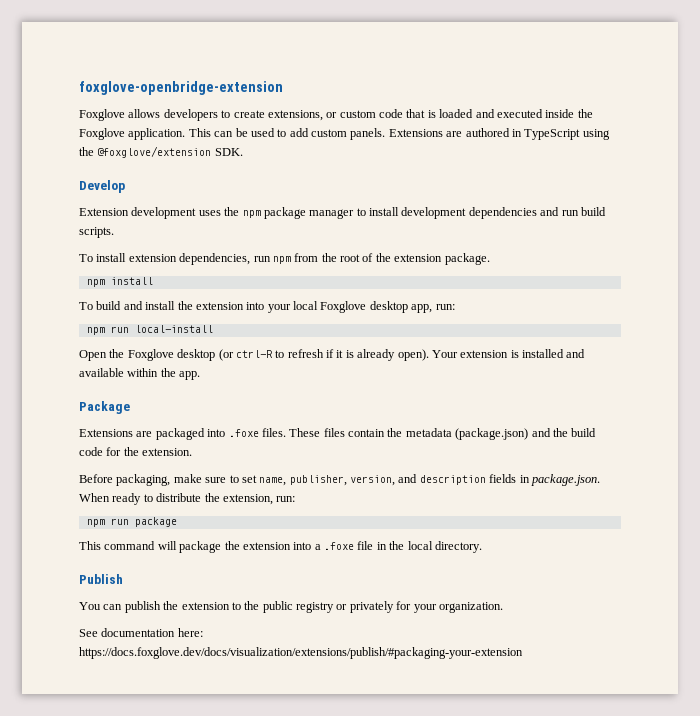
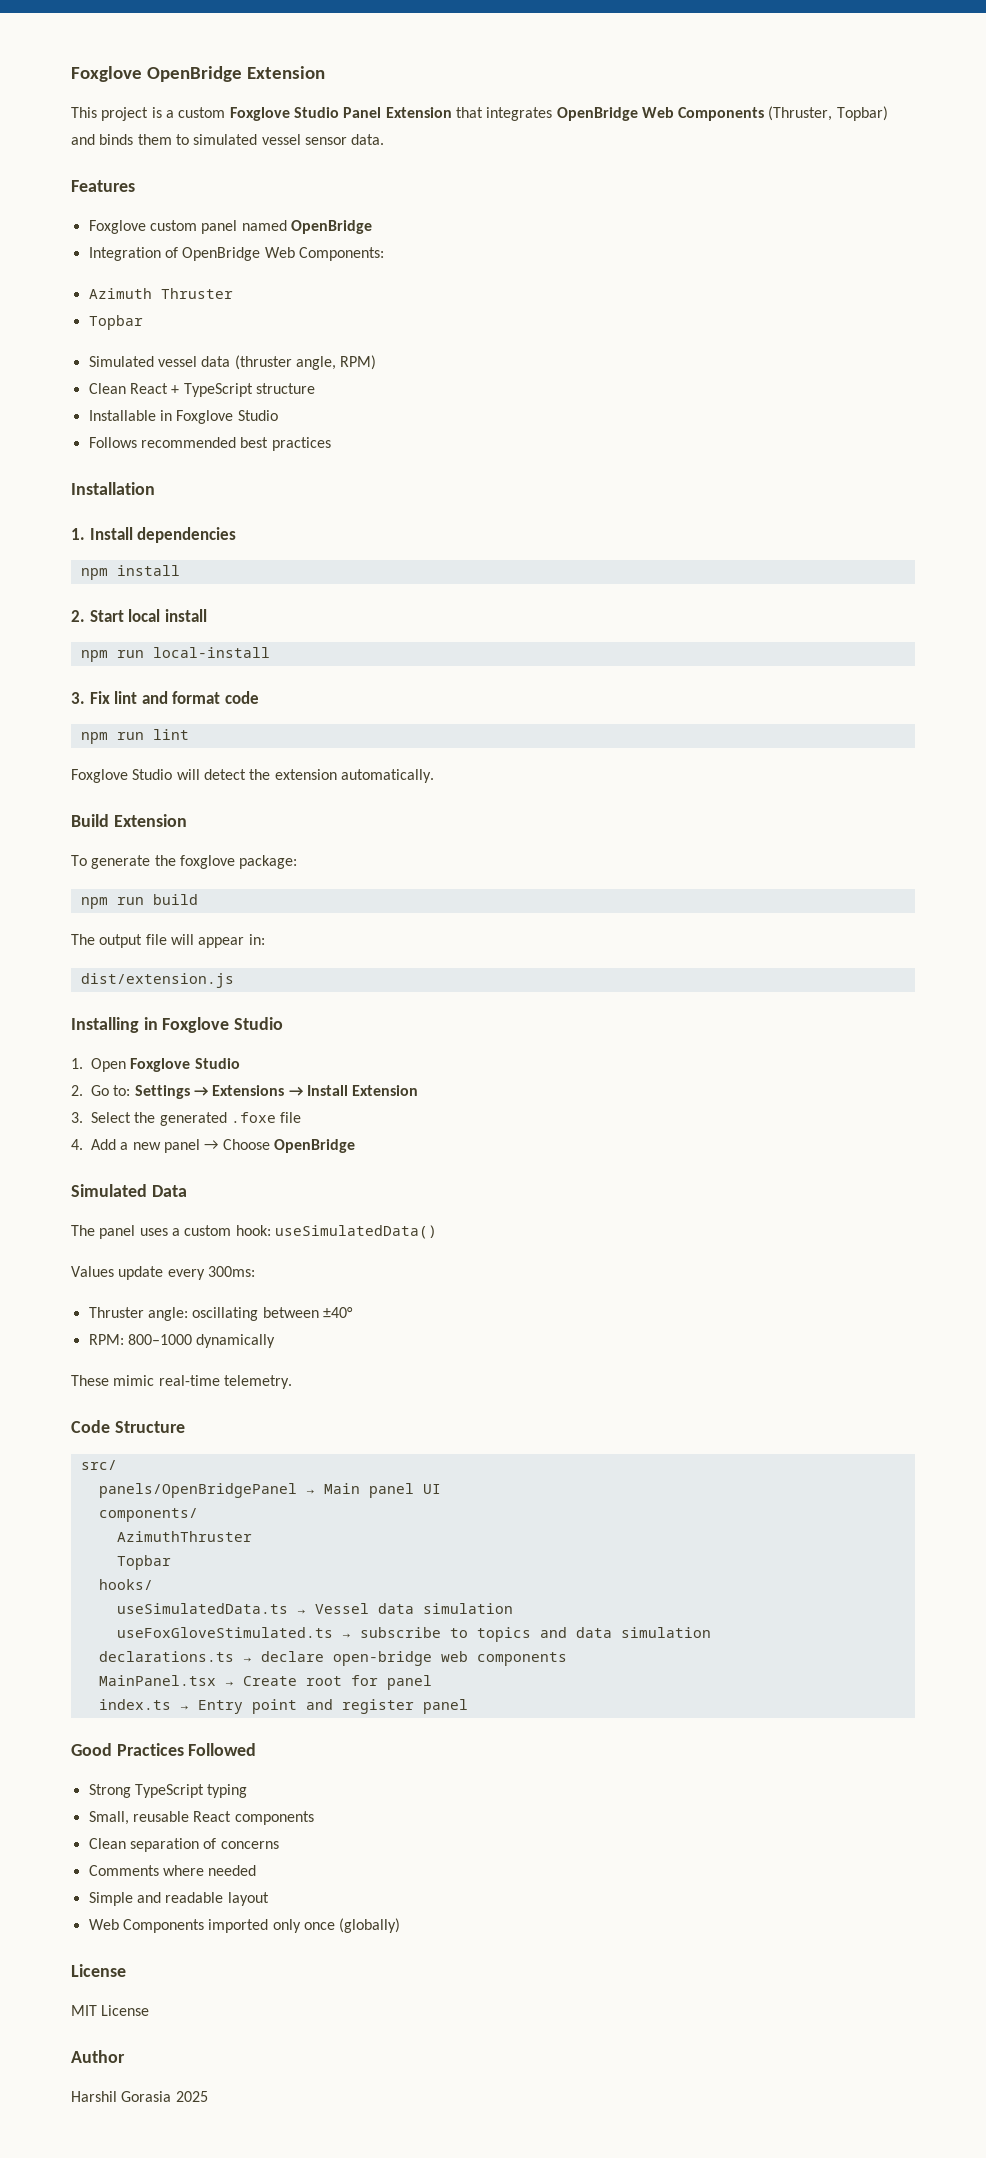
- foxglove-openbridge-extension
- Foxglove allows developers to create extensions, or custom code that is loaded and executed inside the Foxglove application. This can be used to add custom panels. Extensions are authored in TypeScript using the @foxglove/extension SDK.
- Develop
- Extension development uses the npm package manager to install development dependencies and run build scripts.
- To install extension dependencies, run npm from the root of the extension package.
+ Foxglove OpenBridge Extension
+ This project is a custom Foxglove Studio Panel Extension that integrates OpenBridge Web Components (Thruster, Topbar) and binds them to simulated vessel sensor data.
+ Features
+ Foxglove custom panel named OpenBridge
+ Integration of OpenBridge Web Components:
+ Azimuth Thruster
+ Topbar
+ Simulated vessel data (thruster angle, RPM)
+ Clean React + TypeScript structure
+ Installable in Foxglove Studio
+ Follows recommended best practices
+ Installation
+ 1. Install dependencies
  npm install
- To build and install the extension into your local Foxglove desktop app, run:
+ 2. Start local install
  npm run local-install
- Open the Foxglove desktop (or ctrl-R to refresh if it is already open). Your extension is installed and available within the app.
- Package
- Extensions are packaged into .foxe files. These files contain the metadata (package.json) and the build code for the extension.
- Before packaging, make sure to set name, publisher, version, and description fields in package.json. When ready to distribute the extension, run:
- npm run package
- This command will package the extension into a .foxe file in the local directory.
- Publish
- You can publish the extension to the public registry or privately for your organization.
- See documentation here: https://docs.foxglove.dev/docs/visualization/extensions/publish/#packaging-your-extension
+ 3. Fix lint and format code
+ npm run lint
+ Foxglove Studio will detect the extension automatically.
+ Build Extension
+ To generate the foxglove package:
+ npm run build
+ The output file will appear in:
+ dist/extension.js
+ Installing in Foxglove Studio
+ 1. Open Foxglove Studio
+ 2. Go to: Settings → Extensions → Install Extension
+ 3. Select the generated .foxe file
+ 4. Add a new panel → Choose OpenBridge
+ Simulated Data
+ The panel uses a custom hook: useSimulatedData()
+ Values update every 300ms:
+ Thruster angle: oscillating between ±40°
+ RPM: 800–1000 dynamically
+ These mimic real-time telemetry.
+ Code Structure
+ src/
+ panels/OpenBridgePanel → Main panel UI
+ components/
+ AzimuthThruster
+ Topbar
+ hooks/
+ useSimulatedData.ts → Vessel data simulation
+ useFoxGloveStimulated.ts → subscribe to topics and data simulation
+ declarations.ts → declare open-bridge web components
+ MainPanel.tsx → Create root for panel
+ index.ts → Entry point and register panel
+ Good Practices Followed
+ Strong TypeScript typing
+ Small, reusable React components
+ Clean separation of concerns
+ Comments where needed
+ Simple and readable layout
+ Web Components imported only once (globally)
+ License
+ MIT License
+ Author
+ Harshil Gorasia 2025

